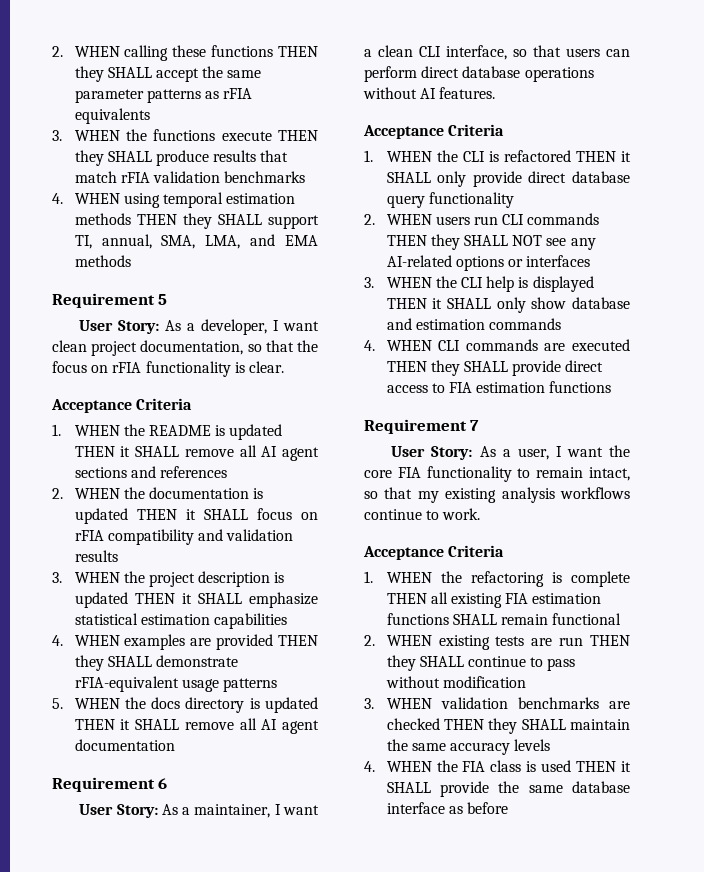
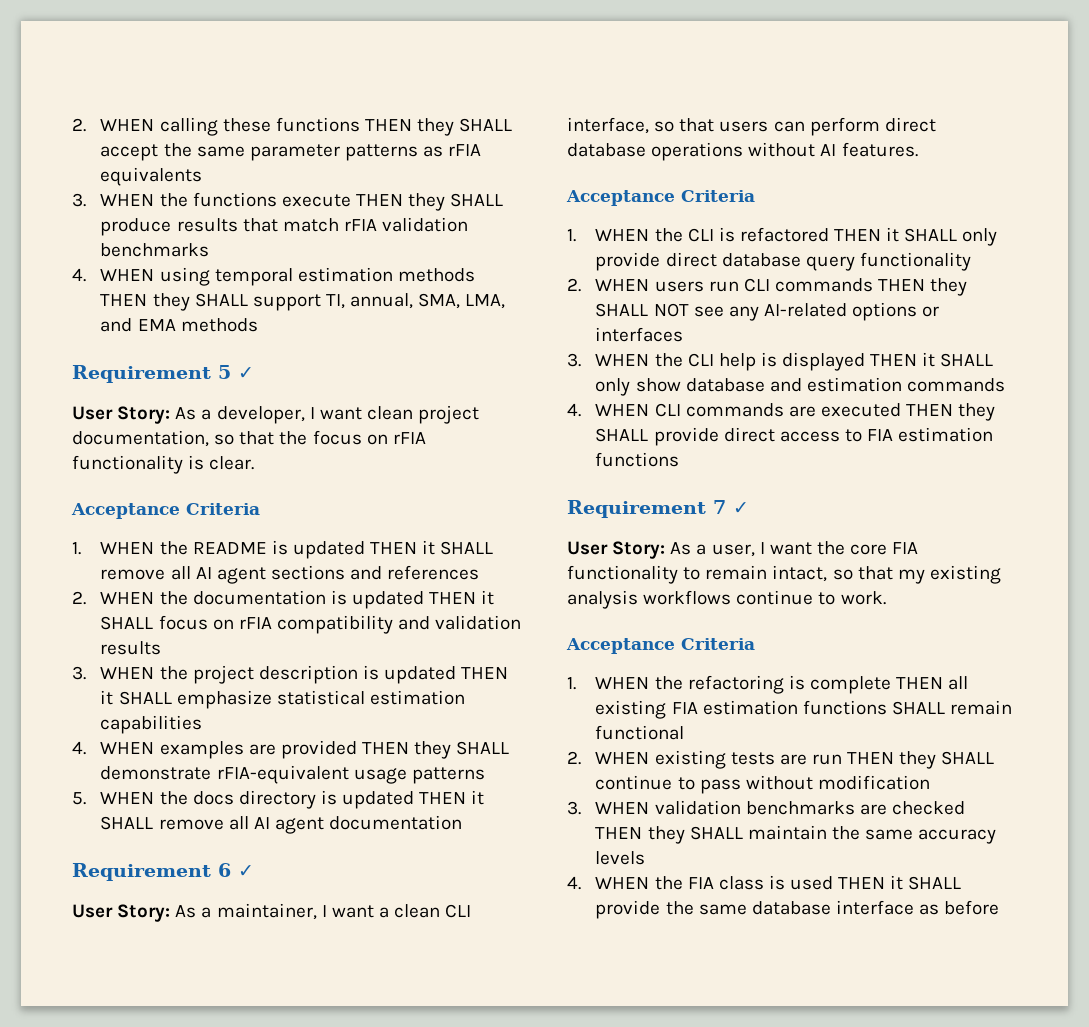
- Requirement 5
+ Requirement 5 ✓
- Requirement 6
+ Requirement 6 ✓
- Requirement 7
+ Requirement 7 ✓

